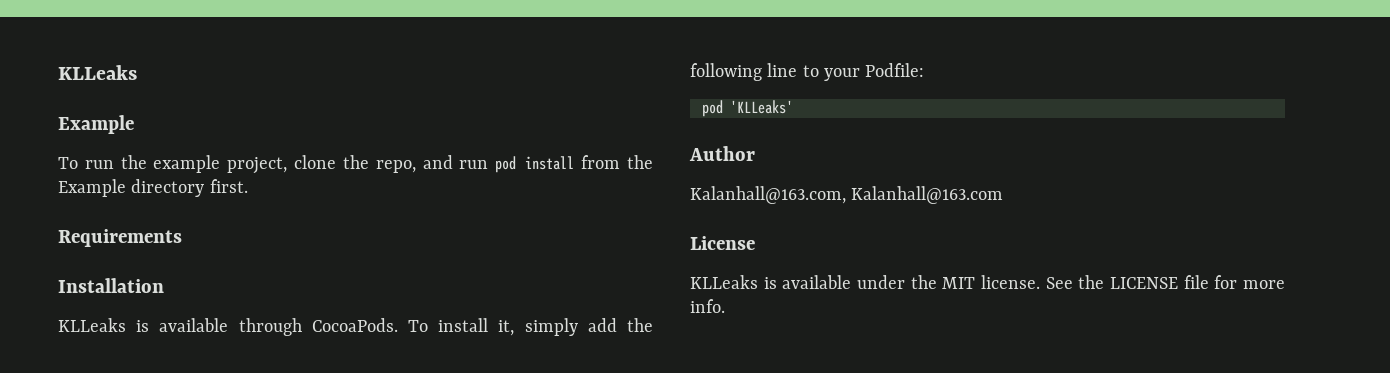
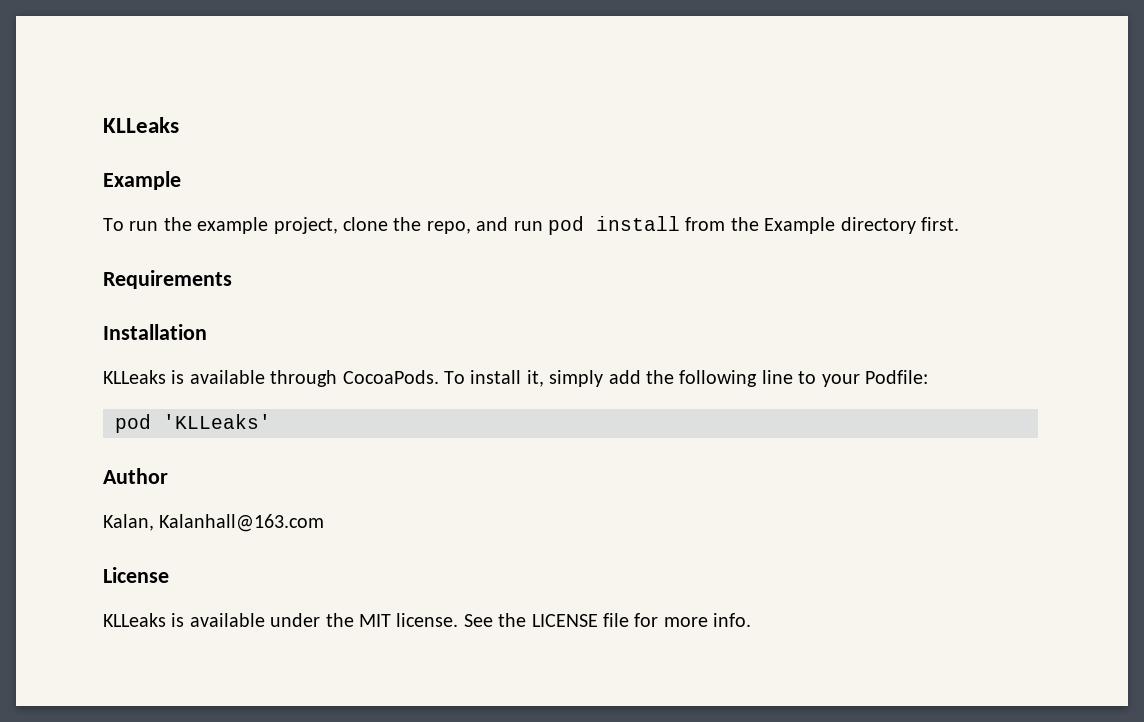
- Kalanhall@163.com, Kalanhall@163.com
+ Kalan, Kalanhall@163.com

